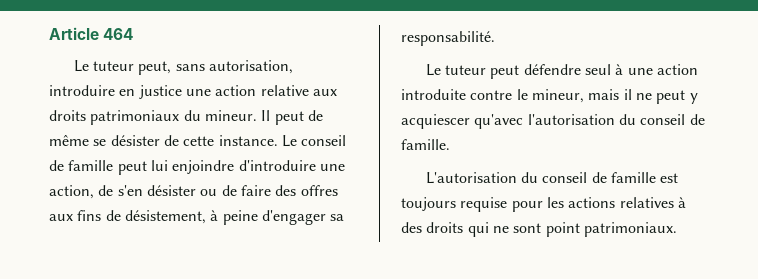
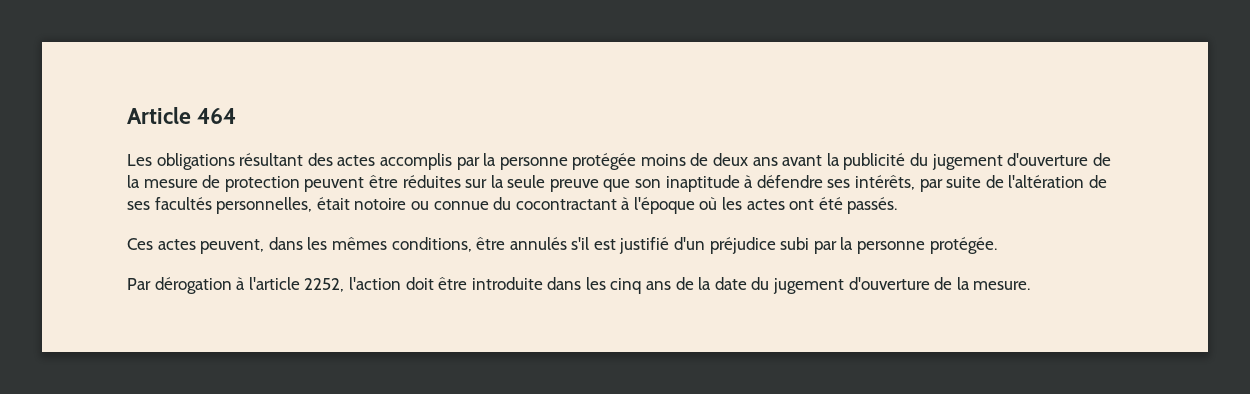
- Le tuteur peut, sans autorisation, introduire en justice une action relative aux droits patrimoniaux du mineur. Il peut de même se désister de cette instance. Le conseil de famille peut lui enjoindre d'introduire une action, de s'en désister ou de faire des offres aux fins de désistement, à peine d'engager sa responsabilité.
- Le tuteur peut défendre seul à une action introduite contre le mineur, mais il ne peut y acquiescer qu'avec l'autorisation du conseil de famille.
- L'autorisation du conseil de famille est toujours requise pour les actions relatives à des droits qui ne sont point patrimoniaux.
+ Les obligations résultant des actes accomplis par la personne protégée moins de deux ans avant la publicité du jugement d'ouverture de la mesure de protection peuvent être réduites sur la seule preuve que son inaptitude à défendre ses intérêts, par suite de l'altération de ses facultés personnelles, était notoire ou connue du cocontractant à l'époque où les actes ont été passés.
+ Ces actes peuvent, dans les mêmes conditions, être annulés s'il est justifié d'un préjudice subi par la personne protégée.
+ Par dérogation à l'article 2252, l'action doit être introduite dans les cinq ans de la date du jugement d'ouverture de la mesure.

